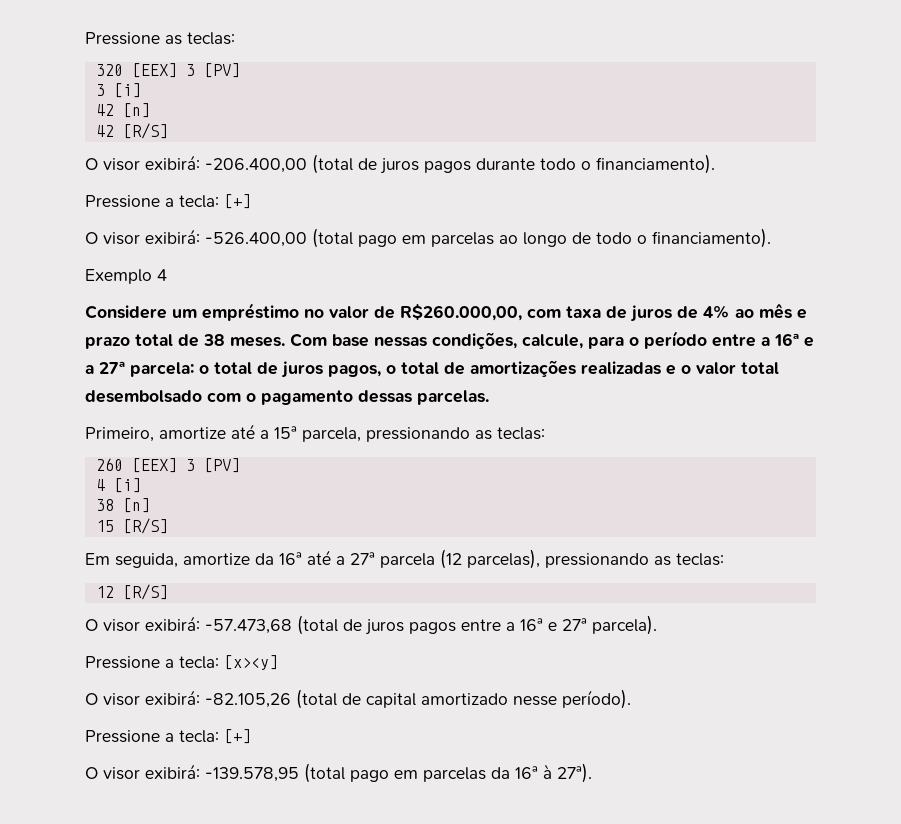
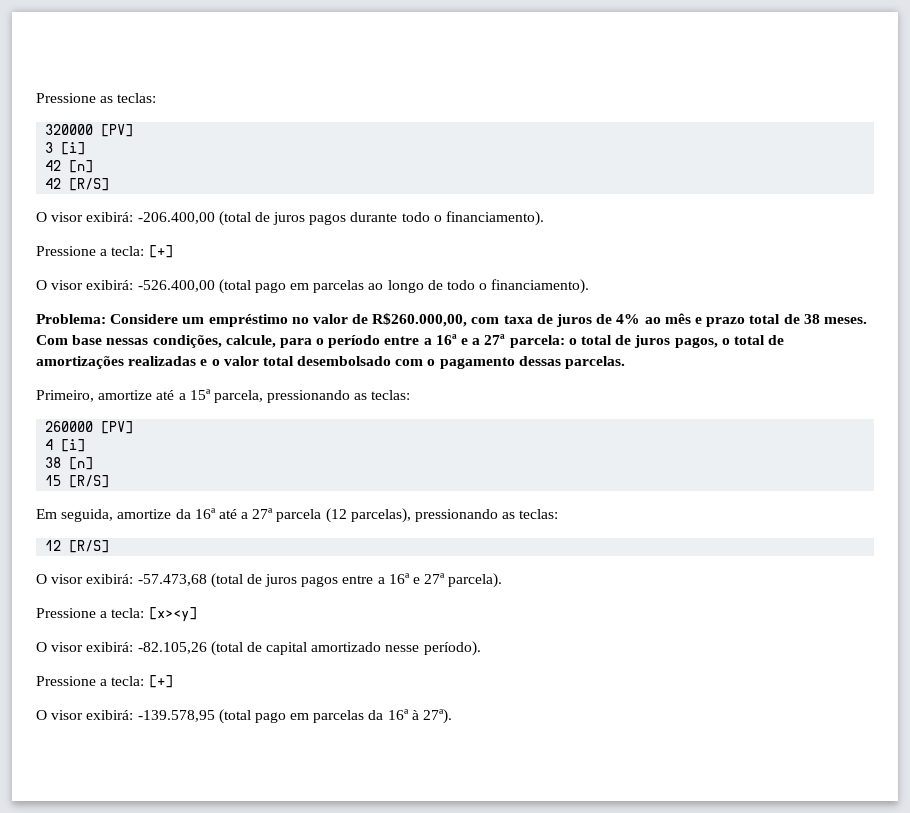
- 320 [EEX] 3 [PV]
+ 320000 [PV]
- Exemplo 4
- Considere um empréstimo no valor de R$260.000,00, com taxa de juros de 4% ao mês e prazo total de 38 meses.
+ Problema: Considere um empréstimo no valor de R$260.000,00, com taxa de juros de 4% ao mês e prazo total de 38 meses.
- 260 [EEX] 3 [PV]
+ 260000 [PV]

